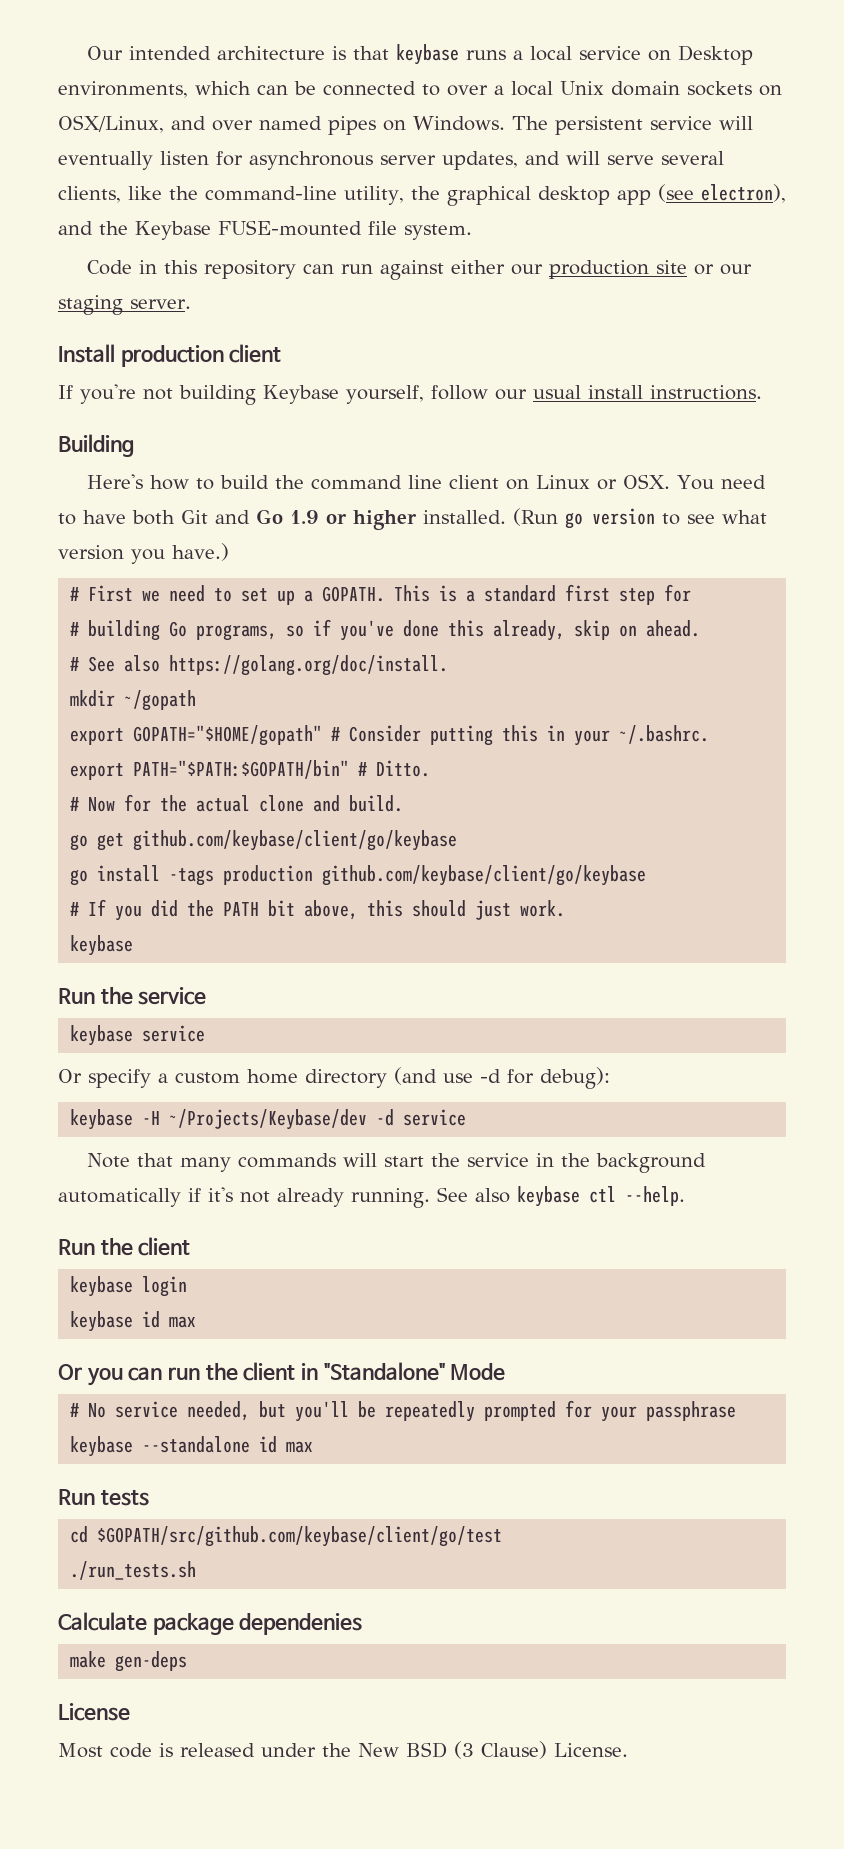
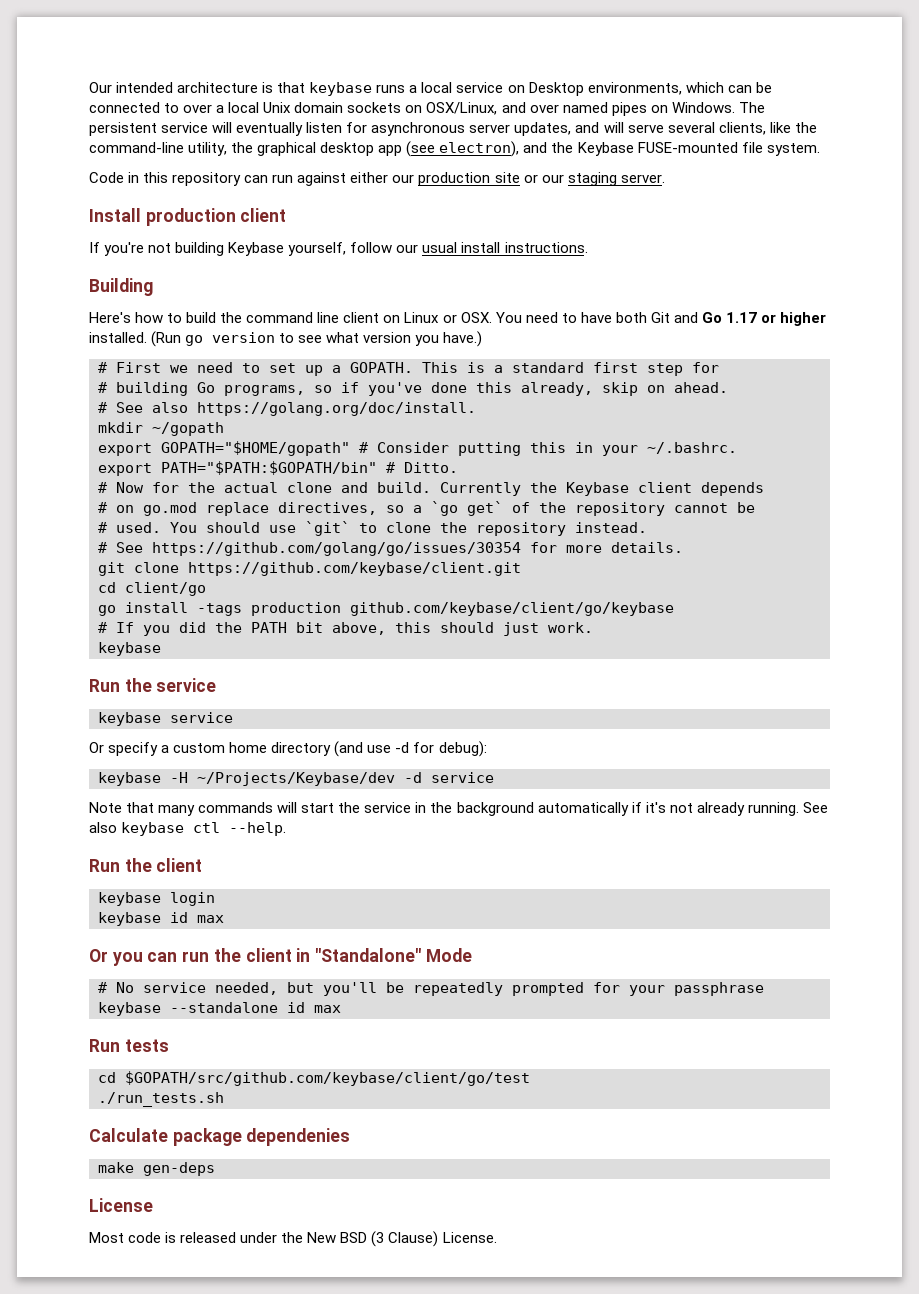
- Here's how to build the command line client on Linux or OSX. You need to have both Git and Go 1.9 or higher installed.
+ Here's how to build the command line client on Linux or OSX. You need to have both Git and Go 1.17 or higher installed.
- # Now for the actual clone and build.
- go get github.com/keybase/client/go/keybase
+ # Now for the actual clone and build. Currently the Keybase client depends
+ # on go.mod replace directives, so a `go get` of the repository cannot be
+ # used. You should use `git` to clone the repository instead.
+ # See https://github.com/golang/go/issues/30354 for more details.
+ git clone https://github.com/keybase/client.git
+ cd client/go

